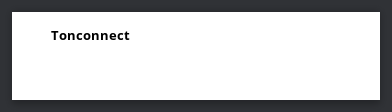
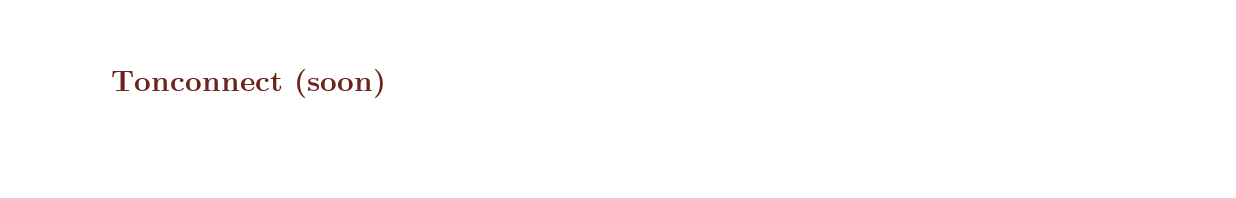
- Tonconnect
+ Tonconnect (soon)

